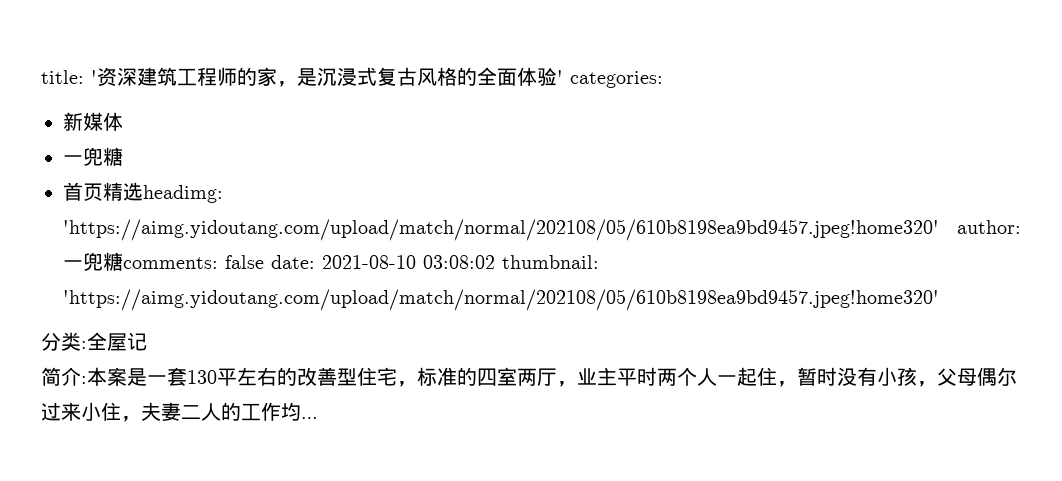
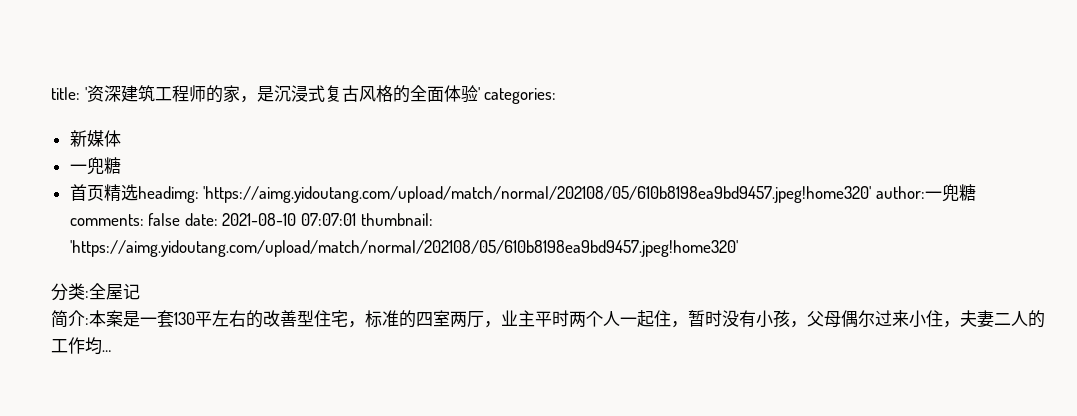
- 首页精选headimg: 'https://aimg.yidoutang.com/upload/match/normal/202108/05/610b8198ea9bd9457.jpeg!home320' author:一兜糖comments: false date: 2021-08-10 03:08:02 thumbnail: 'https://aimg.yidoutang.com/upload/match/normal/202108/05/610b8198ea9bd9457.jpeg!home320'
+ 首页精选headimg: 'https://aimg.yidoutang.com/upload/match/normal/202108/05/610b8198ea9bd9457.jpeg!home320' author:一兜糖comments: false date: 2021-08-10 07:07:01 thumbnail: 'https://aimg.yidoutang.com/upload/match/normal/202108/05/610b8198ea9bd9457.jpeg!home320'

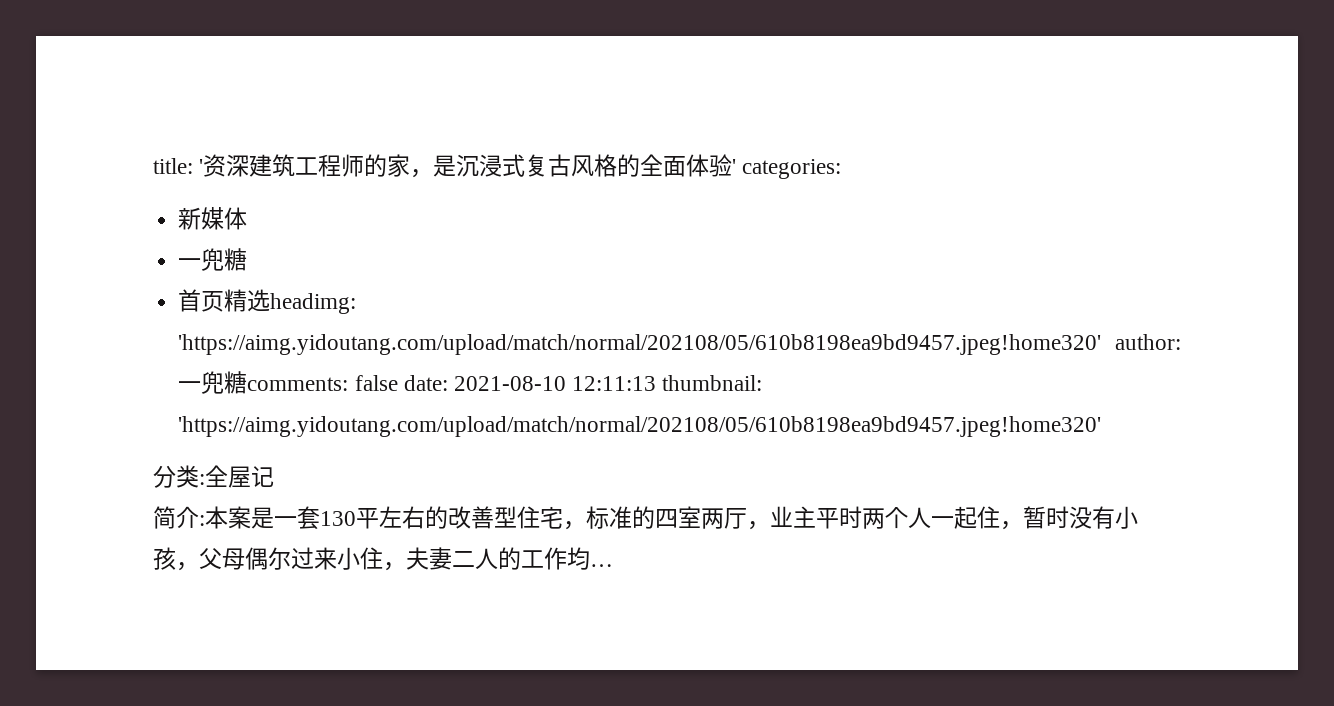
- 首页精选headimg: 'https://aimg.yidoutang.com/upload/match/normal/202108/05/610b8198ea9bd9457.jpeg!home320' author:一兜糖comments: false date: 2021-08-10 07:07:01 thumbnail: 'https://aimg.yidoutang.com/upload/match/normal/202108/05/610b8198ea9bd9457.jpeg!home320'
+ 首页精选headimg: 'https://aimg.yidoutang.com/upload/match/normal/202108/05/610b8198ea9bd9457.jpeg!home320' author:一兜糖comments: false date: 2021-08-10 12:11:13 thumbnail: 'https://aimg.yidoutang.com/upload/match/normal/202108/05/610b8198ea9bd9457.jpeg!home320'

